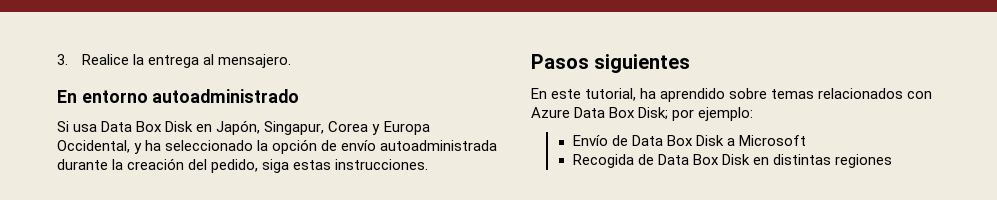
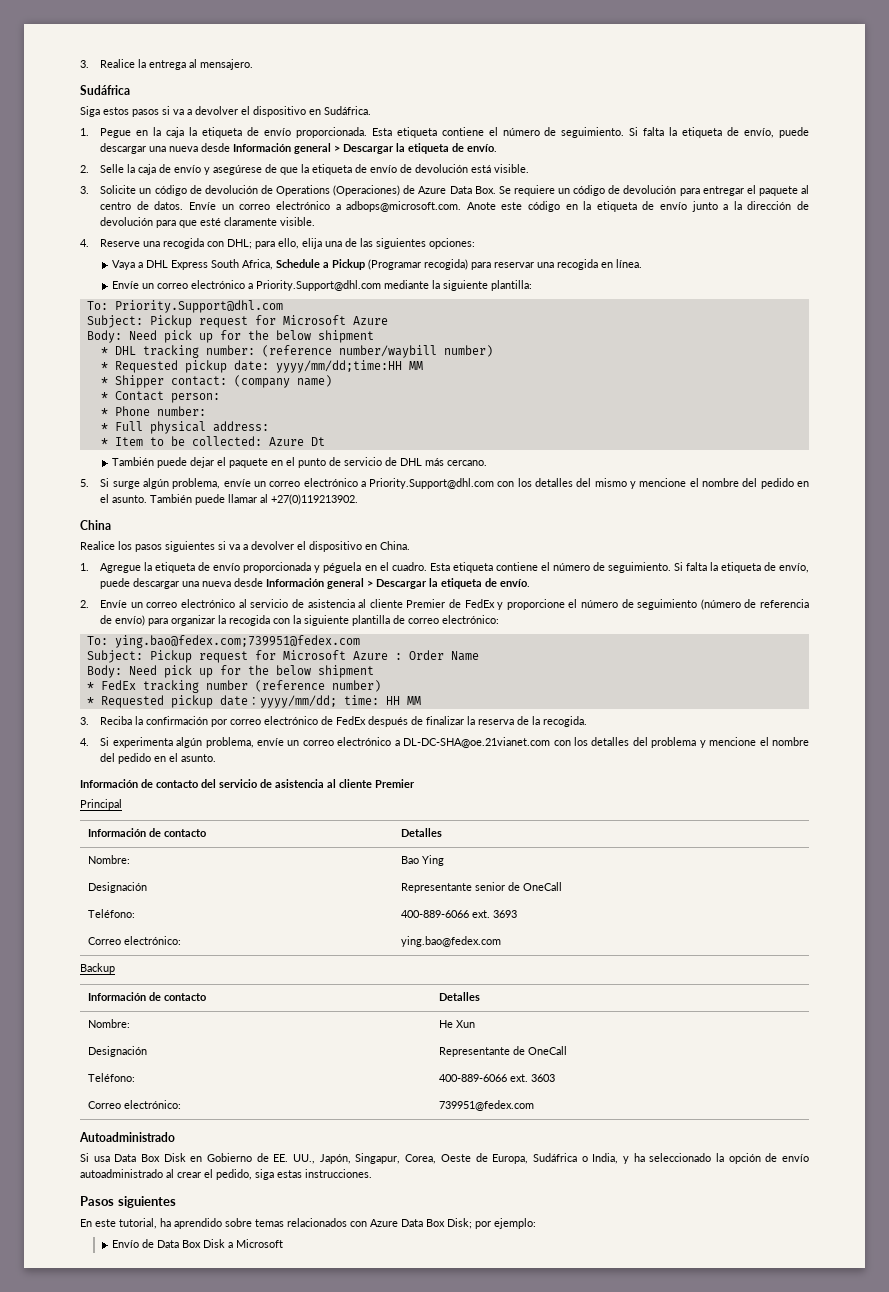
  3. Realice la entrega al mensajero.
- En entorno autoadministrado
+ Sudáfrica
+ Siga estos pasos si va a devolver el dispositivo en Sudáfrica.
+ 1. Pegue en la caja la etiqueta de envío proporcionada. Esta etiqueta contiene el número de seguimiento. Si falta la etiqueta de envío, puede descargar una nueva desde Información general > Descargar la etiqueta de envío.
+ 2. Selle la caja de envío y asegúrese de que la etiqueta de envío de devolución está visible.
+ 3. Solicite un código de devolución de Operations (Operaciones) de Azure Data Box. Se requiere un código de devolución para entregar el paquete al centro de datos. Envíe un correo electrónico a adbops@microsoft.com. Anote este código en la etiqueta de envío junto a la dirección de devolución para que esté claramente visible.
+ 4. Reserve una recogida con DHL; para ello, elija una de las siguientes opciones:
+ Vaya a DHL Express South Africa, Schedule a Pickup (Programar recogida) para reservar una recogida en línea.
+ Envíe un correo electrónico a Priority.Support@dhl.com mediante la siguiente plantilla:
+ To: Priority.Support@dhl.com
+ Subject: Pickup request for Microsoft Azure
+ Body: Need pick up for the below shipment
+ * DHL tracking number: (reference number/waybill number)
+ * Requested pickup date: yyyy/mm/dd;time:HH MM
+ * Shipper contact: (company name)
+ * Contact person:
+ * Phone number:
+ * Full physical address:
+ * Item to be collected: Azure Dt
+ También puede dejar el paquete en el punto de servicio de DHL más cercano.
+ 5. Si surge algún problema, envíe un correo electrónico a Priority.Support@dhl.com con los detalles del mismo y mencione el nombre del pedido en el asunto. También puede llamar al +27(0)119213902.
+ China
+ Realice los pasos siguientes si va a devolver el dispositivo en China.
+ 1. Agregue la etiqueta de envío proporcionada y péguela en el cuadro. Esta etiqueta contiene el número de seguimiento. Si falta la etiqueta de envío, puede descargar una nueva desde Información general > Descargar la etiqueta de envío.
+ 2. Envíe un correo electrónico al servicio de asistencia al cliente Premier de FedEx y proporcione el número de seguimiento (número de referencia de envío) para organizar la recogida con la siguiente plantilla de correo electrónico:
+ To: ying.bao@fedex.com;739951@fedex.com
+ Subject: Pickup request for Microsoft Azure : Order Name
+ Body: Need pick up for the below shipment
+ * FedEx tracking number (reference number)
+ * Requested pickup date：yyyy/mm/dd; time: HH MM
+ 3. Reciba la confirmación por correo electrónico de FedEx después de finalizar la reserva de la recogida.
+ 4. Si experimenta algún problema, envíe un correo electrónico a DL-DC-SHA@oe.21vianet.com con los detalles del problema y mencione el nombre del pedido en el asunto.
+ Información de contacto del servicio de asistencia al cliente Premier
+ Principal
+ Información de contacto | Detalles
+ Nombre: | Bao Ying
+ Designación | Representante senior de OneCall
+ Teléfono: | 400-889-6066 ext. 3693
+ Correo electrónico: | ying.bao@fedex.com
+ Backup
+ Información de contacto | Detalles
+ Nombre: | He Xun
+ Designación | Representante de OneCall
+ Teléfono: | 400-889-6066 ext. 3603
+ Correo electrónico: | 739951@fedex.com
+ Autoadministrado
- Si usa Data Box Disk en Japón, Singapur, Corea y Europa Occidental, y ha seleccionado la opción de envío autoadministrada durante la creación del pedido, siga estas instrucciones.
+ Si usa Data Box Disk en Gobierno de EE. UU., Japón, Singapur, Corea, Oeste de Europa, Sudáfrica o India, y ha seleccionado la opción de envío autoadministrado al crear el pedido, siga estas instrucciones.
- Recogida de Data Box Disk en distintas regiones

